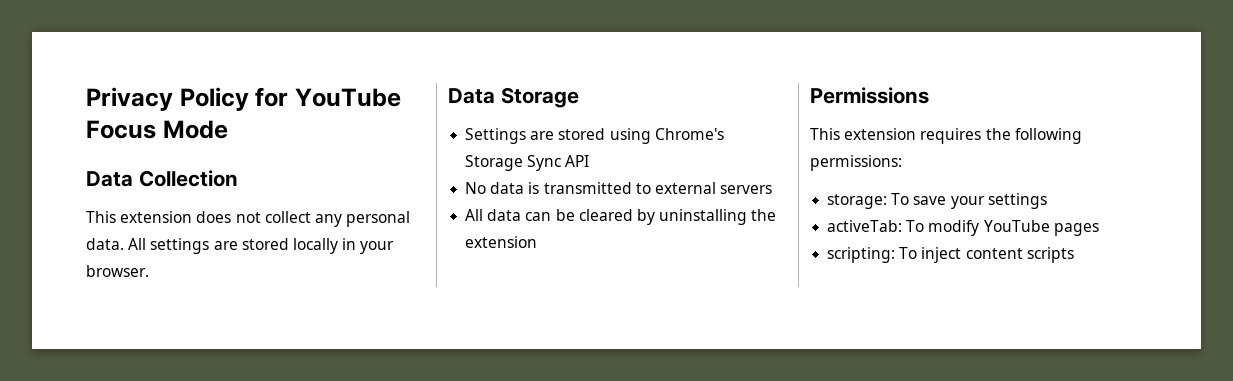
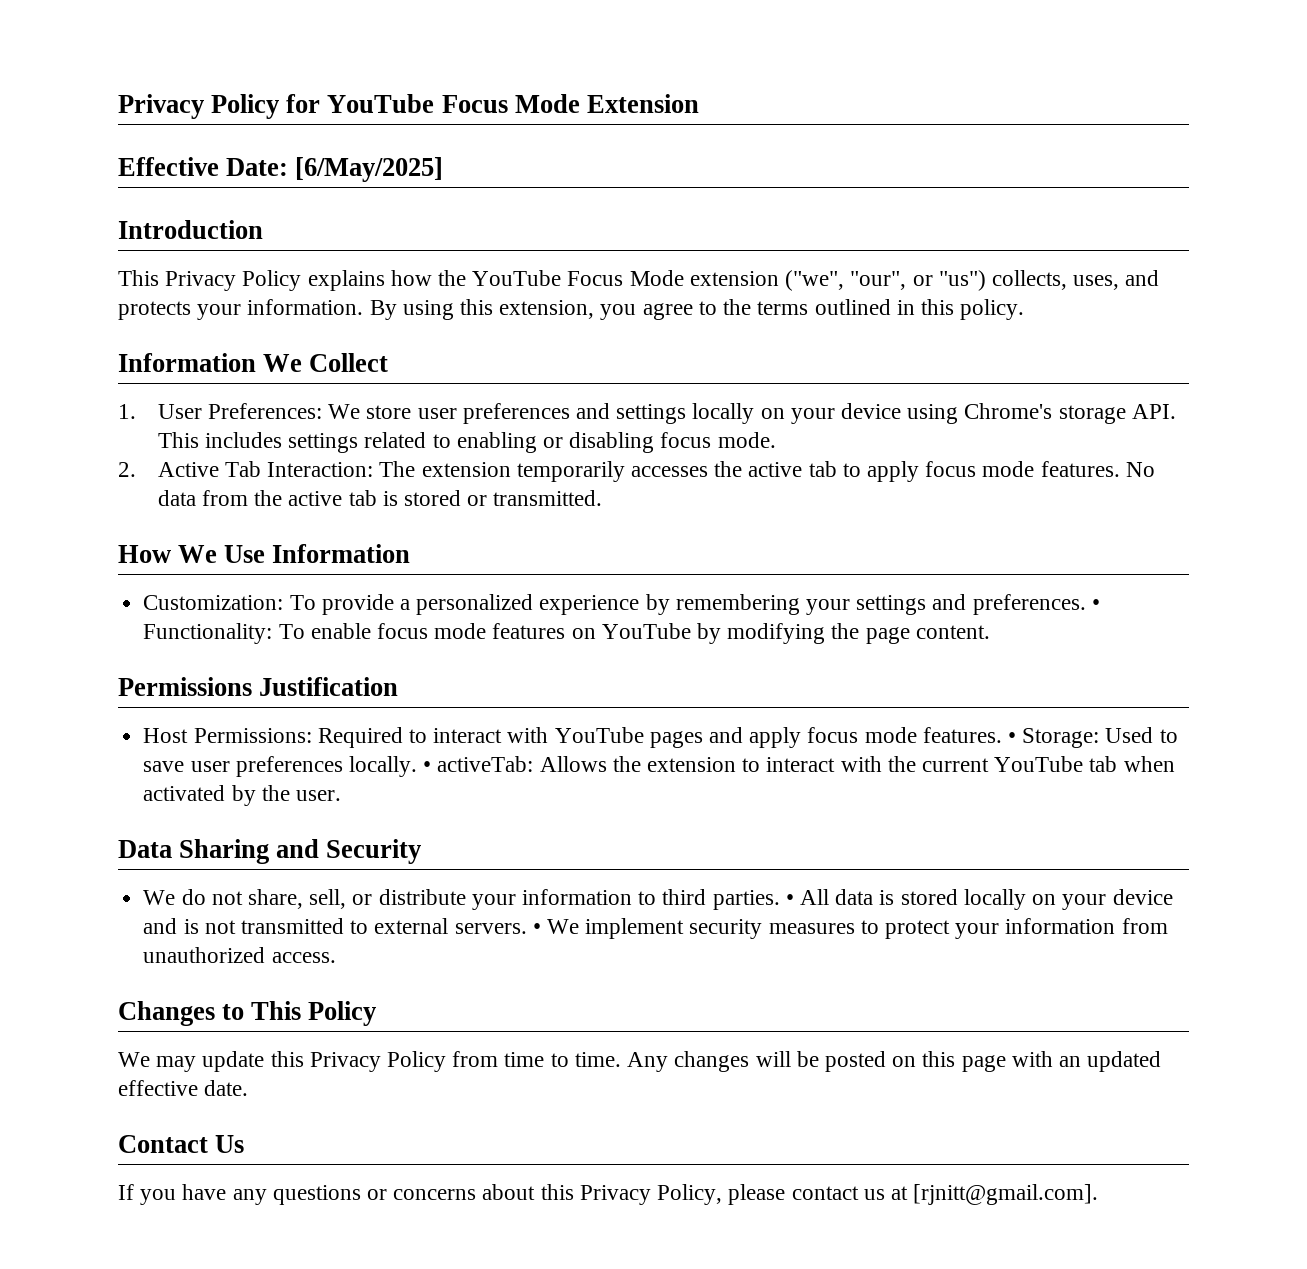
- Privacy Policy for YouTube Focus Mode
- Data Collection
- This extension does not collect any personal data. All settings are stored locally in your browser.
- Data Storage
- Settings are stored using Chrome's Storage Sync API
- No data is transmitted to external servers
- All data can be cleared by uninstalling the extension
- Permissions
- This extension requires the following permissions:
- storage: To save your settings
- activeTab: To modify YouTube pages
- scripting: To inject content scripts
+ Privacy Policy for YouTube Focus Mode Extension
+ Effective Date: [6/May/2025]
+ Introduction
+ This Privacy Policy explains how the YouTube Focus Mode extension ("we", "our", or "us") collects, uses, and protects your information. By using this extension, you agree to the terms outlined in this policy.
+ Information We Collect
+ 1. User Preferences: We store user preferences and settings locally on your device using Chrome's storage API. This includes settings related to enabling or disabling focus mode.
+ 2. Active Tab Interaction: The extension temporarily accesses the active tab to apply focus mode features. No data from the active tab is stored or transmitted.
+ How We Use Information
+ Customization: To provide a personalized experience by remembering your settings and preferences. • Functionality: To enable focus mode features on YouTube by modifying the page content.
+ Permissions Justification
+ Host Permissions: Required to interact with YouTube pages and apply focus mode features. • Storage: Used to save user preferences locally. • activeTab: Allows the extension to interact with the current YouTube tab when activated by the user.
+ Data Sharing and Security
+ We do not share, sell, or distribute your information to third parties. • All data is stored locally on your device and is not transmitted to external servers. • We implement security measures to protect your information from unauthorized access.
+ Changes to This Policy
+ We may update this Privacy Policy from time to time. Any changes will be posted on this page with an updated effective date.
+ Contact Us
+ If you have any questions or concerns about this Privacy Policy, please contact us at [rjnitt@gmail.com].

